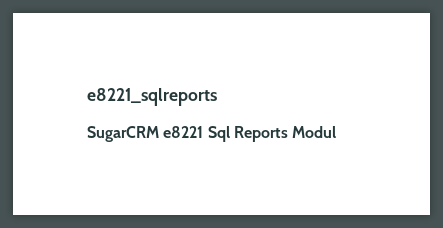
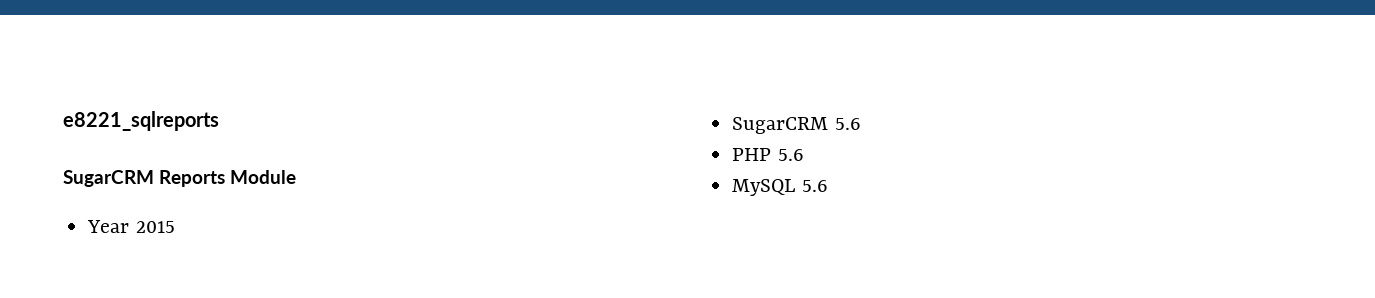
- SugarCRM e8221 Sql Reports Modul
+ SugarCRM Reports Module
+ Year 2015
+ SugarCRM 5.6
+ PHP 5.6
+ MySQL 5.6

